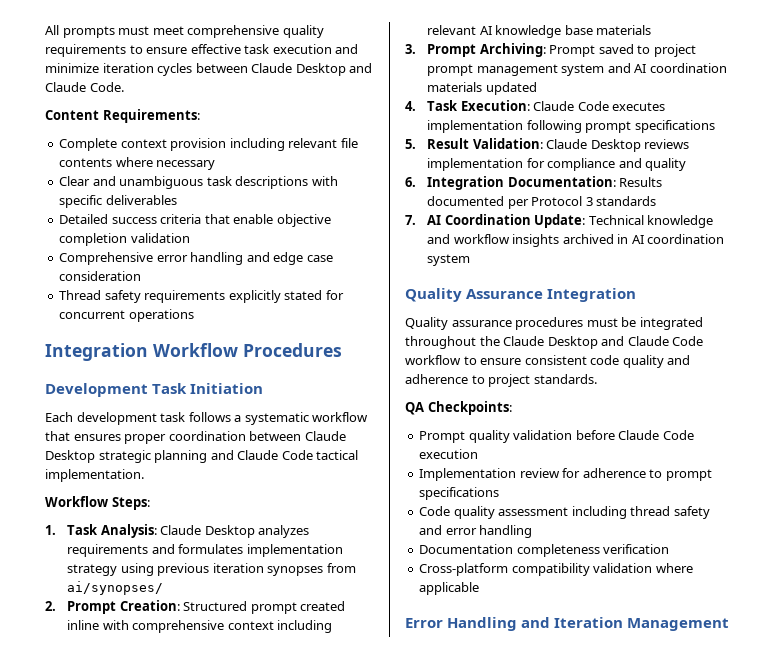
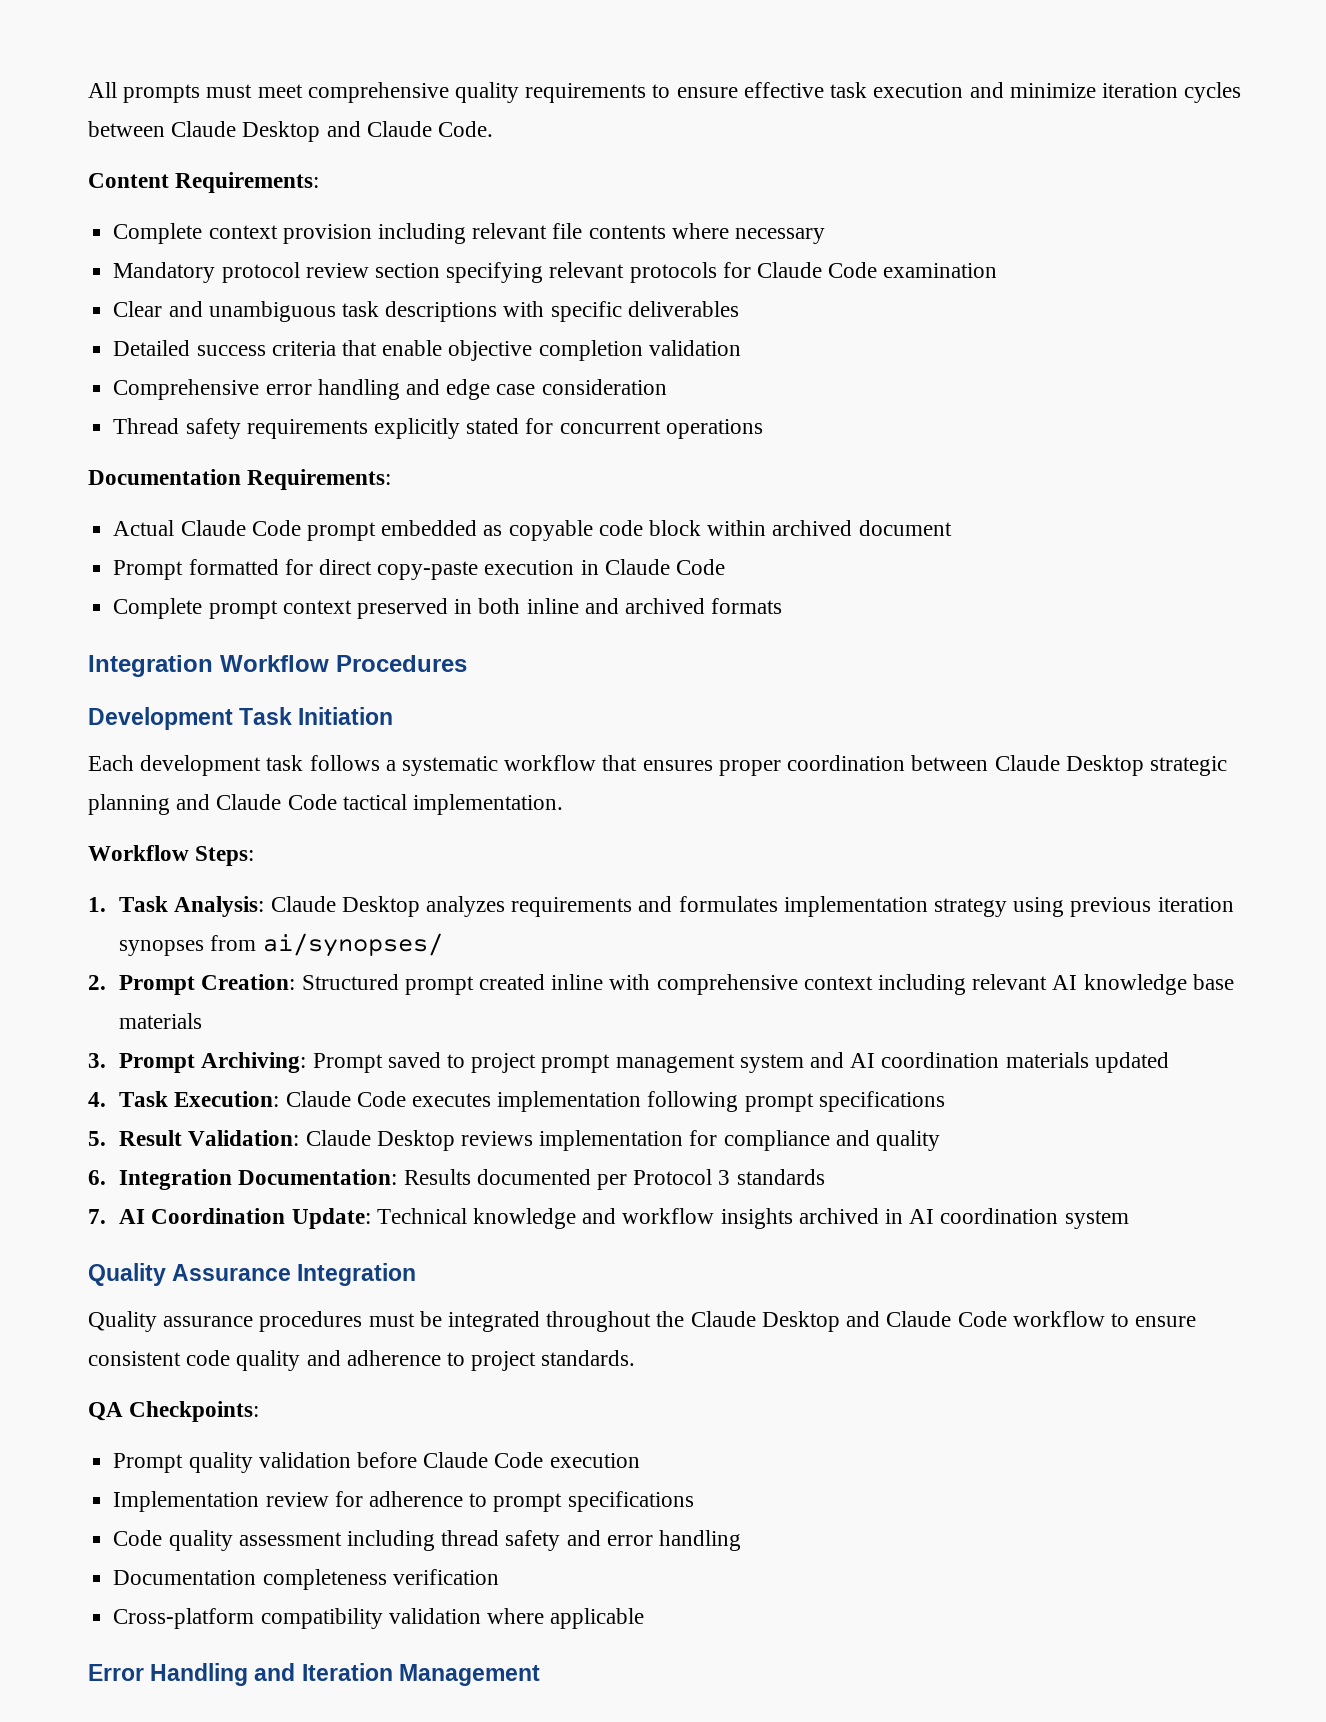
+ Mandatory protocol review section specifying relevant protocols for Claude Code examination
+ Documentation Requirements:
+ Actual Claude Code prompt embedded as copyable code block within archived document
+ Prompt formatted for direct copy-paste execution in Claude Code
+ Complete prompt context preserved in both inline and archived formats

